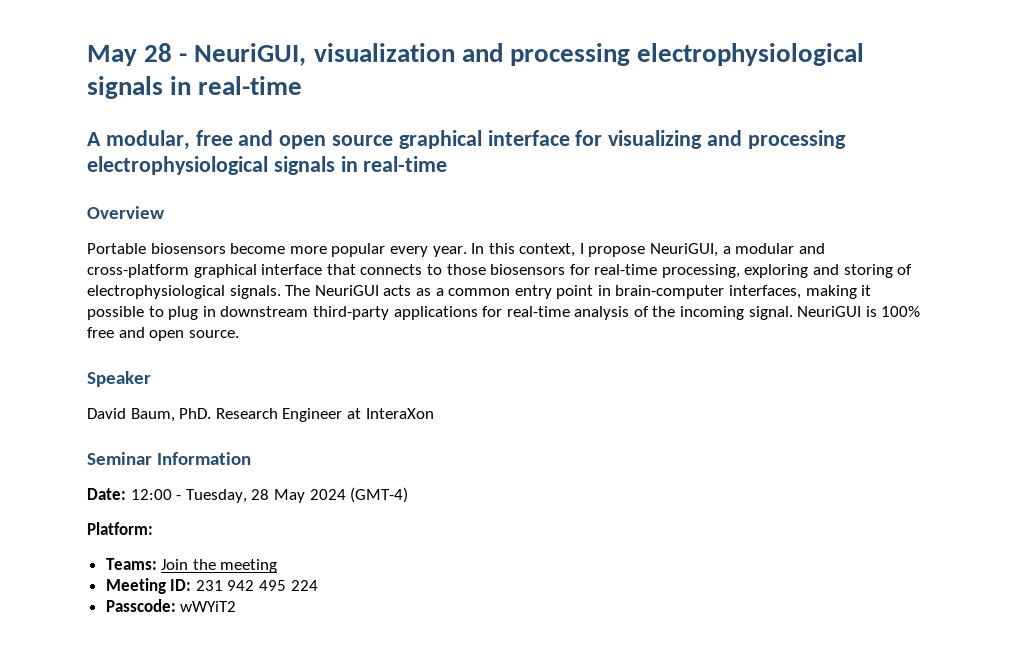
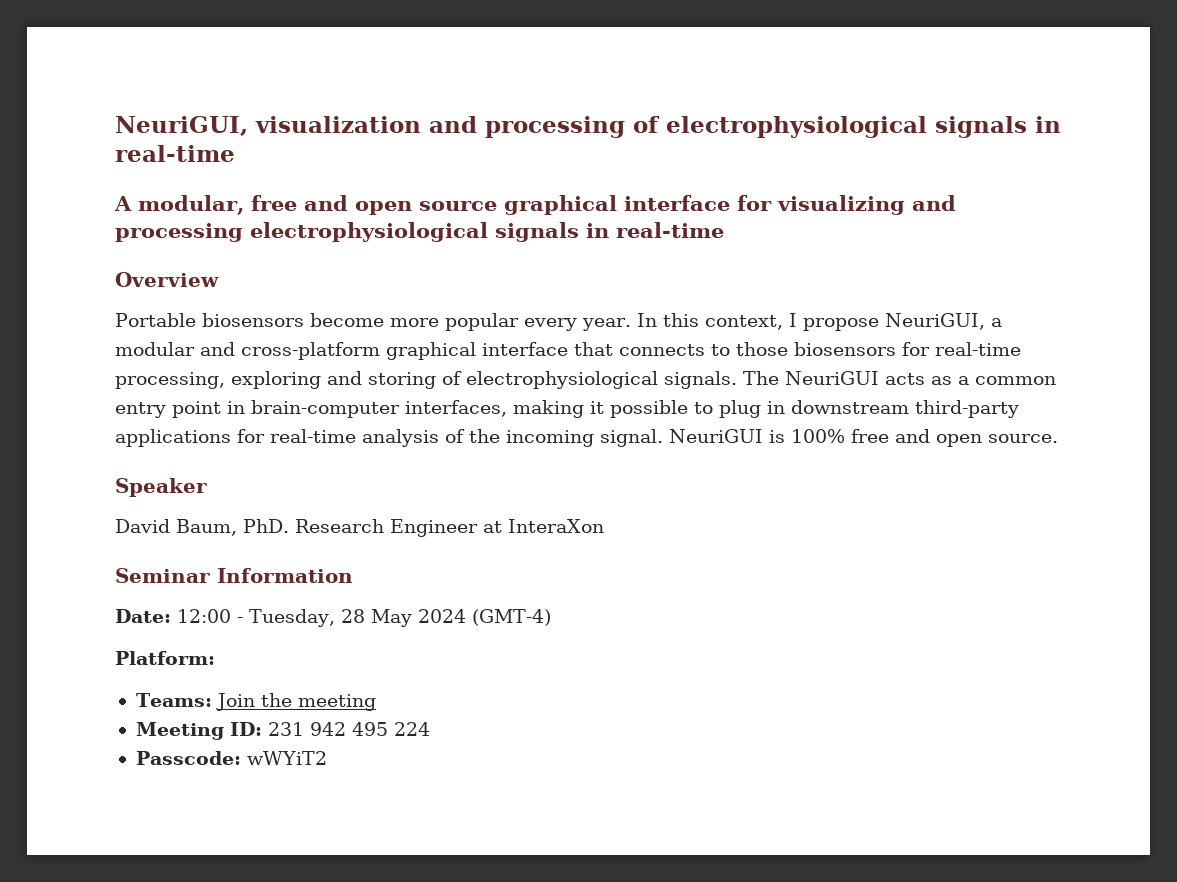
- May 28 - NeuriGUI, visualization and processing electrophysiological signals in real-time
+ NeuriGUI, visualization and processing of electrophysiological signals in real-time

